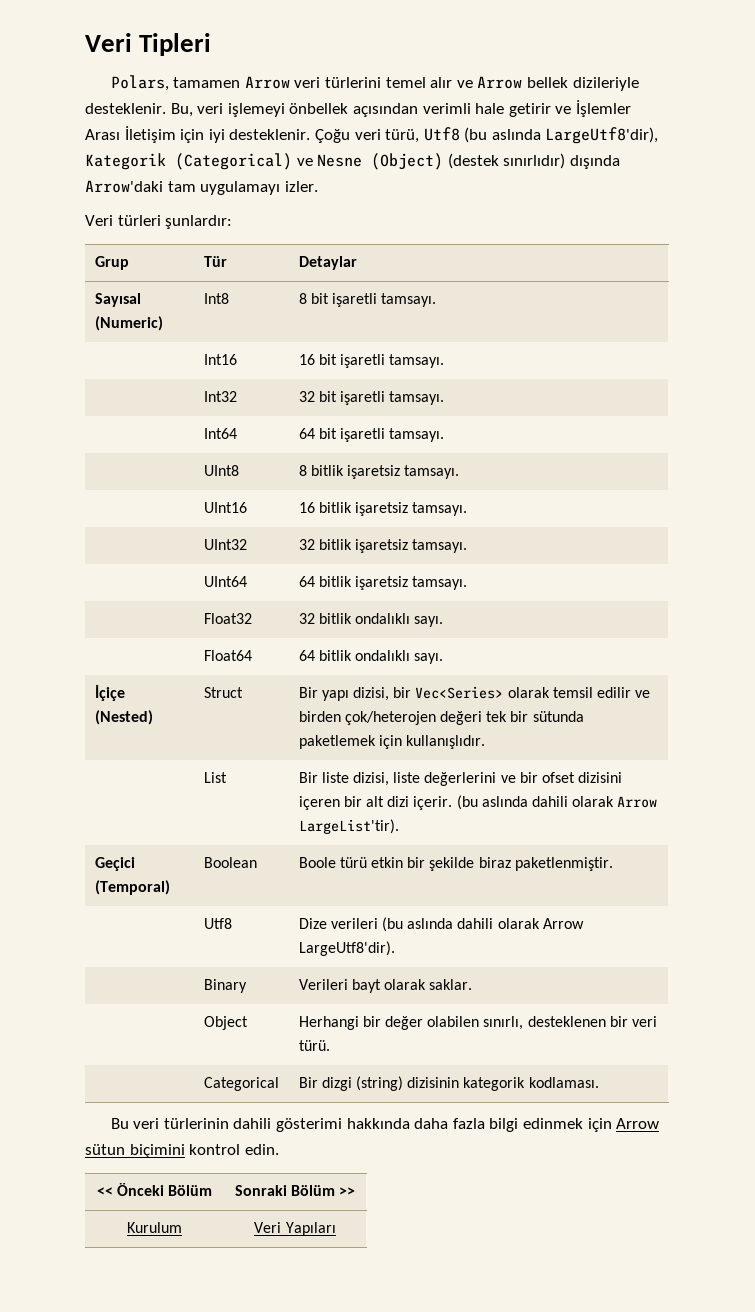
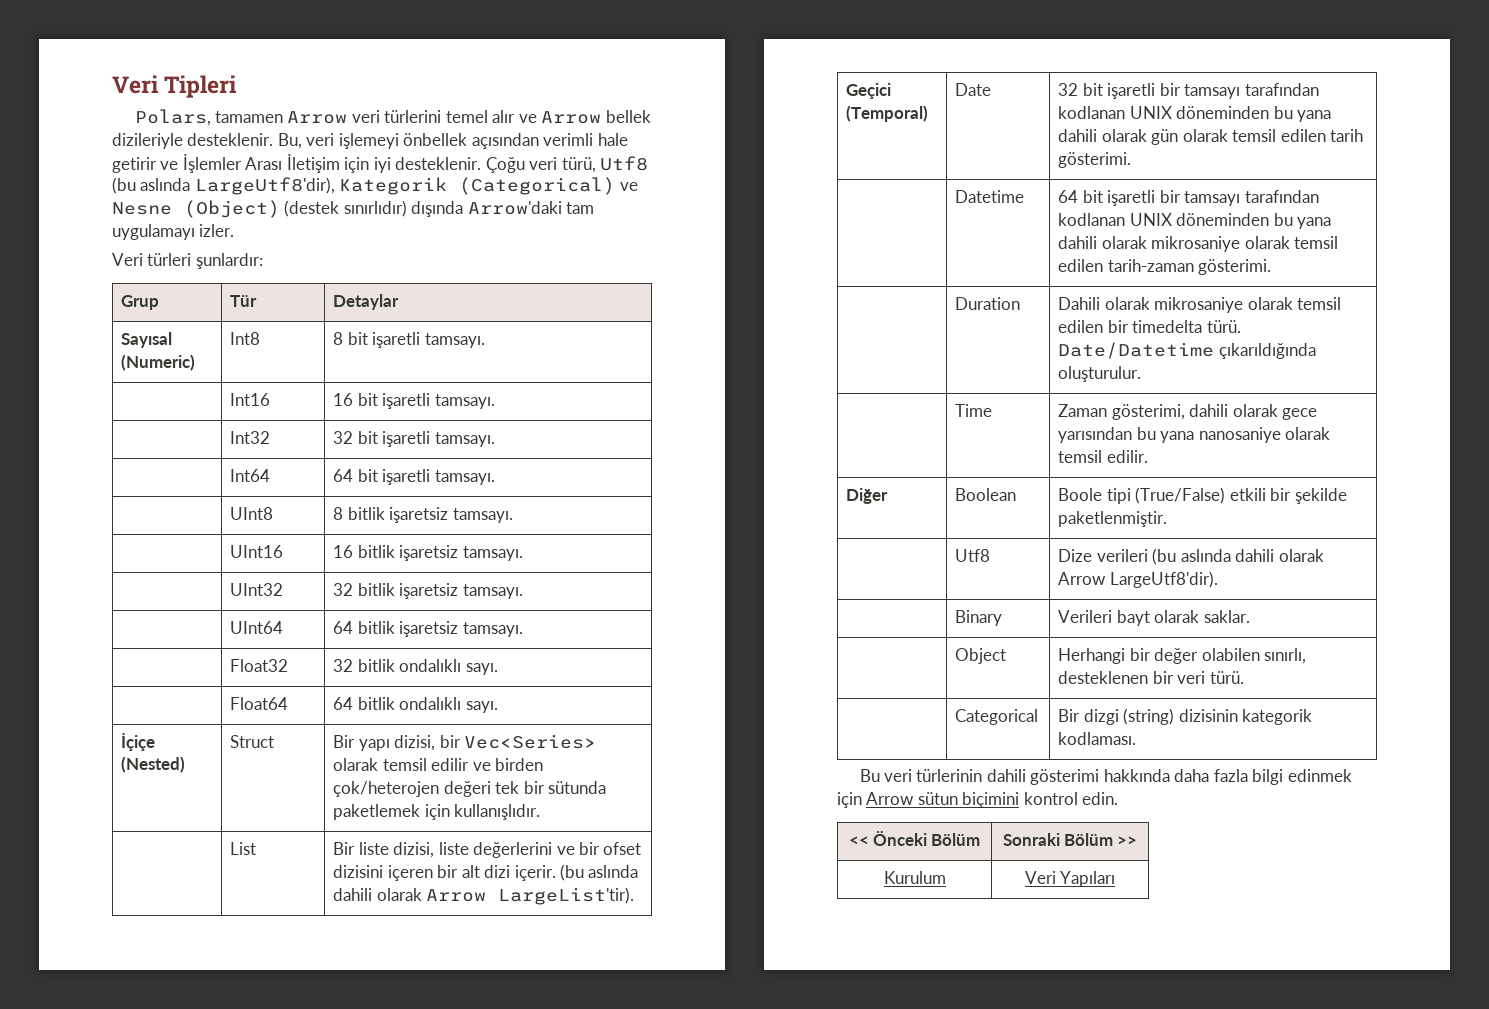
- Geçici (Temporal) | Boolean | Boole türü etkin bir şekilde biraz paketlenmiştir.
+ Geçici (Temporal) | Date | 32 bit işaretli bir tamsayı tarafından kodlanan UNIX döneminden bu yana dahili olarak gün olarak temsil edilen tarih gösterimi.
+ | Datetime | 64 bit işaretli bir tamsayı tarafından kodlanan UNIX döneminden bu yana dahili olarak mikrosaniye olarak temsil edilen tarih-zaman gösterimi.
+ | Duration | Dahili olarak mikrosaniye olarak temsil edilen bir timedelta türü. Date/Datetime çıkarıldığında oluşturulur.
+ | Time | Zaman gösterimi, dahili olarak gece yarısından bu yana nanosaniye olarak temsil edilir.
+ Diğer | Boolean | Boole tipi (True/False) etkili bir şekilde paketlenmiştir.

